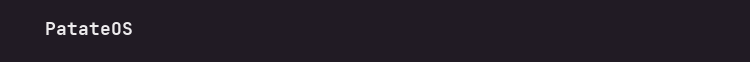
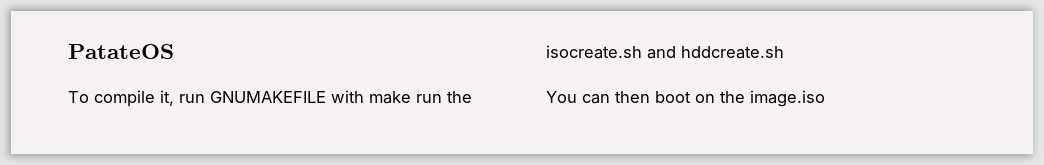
+ To compile it, run GNUMAKEFILE with make run the isocreate.sh and hddcreate.sh
+ You can then boot on the image.iso

